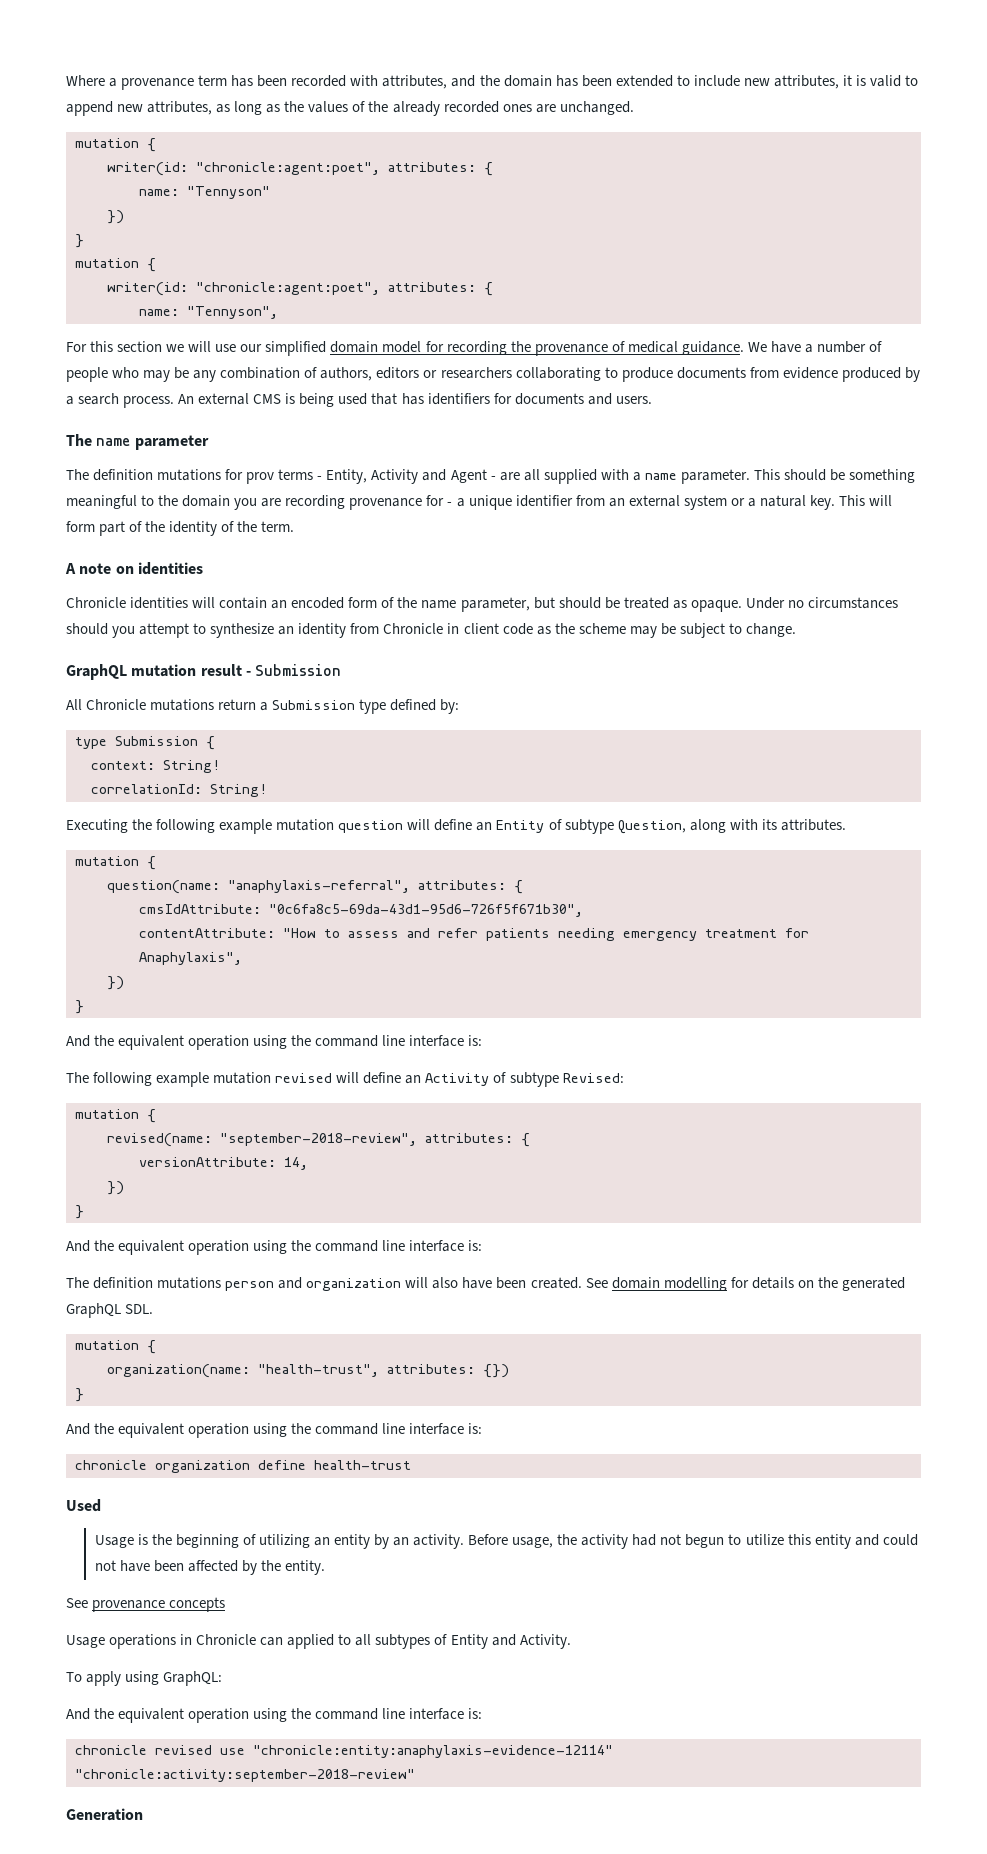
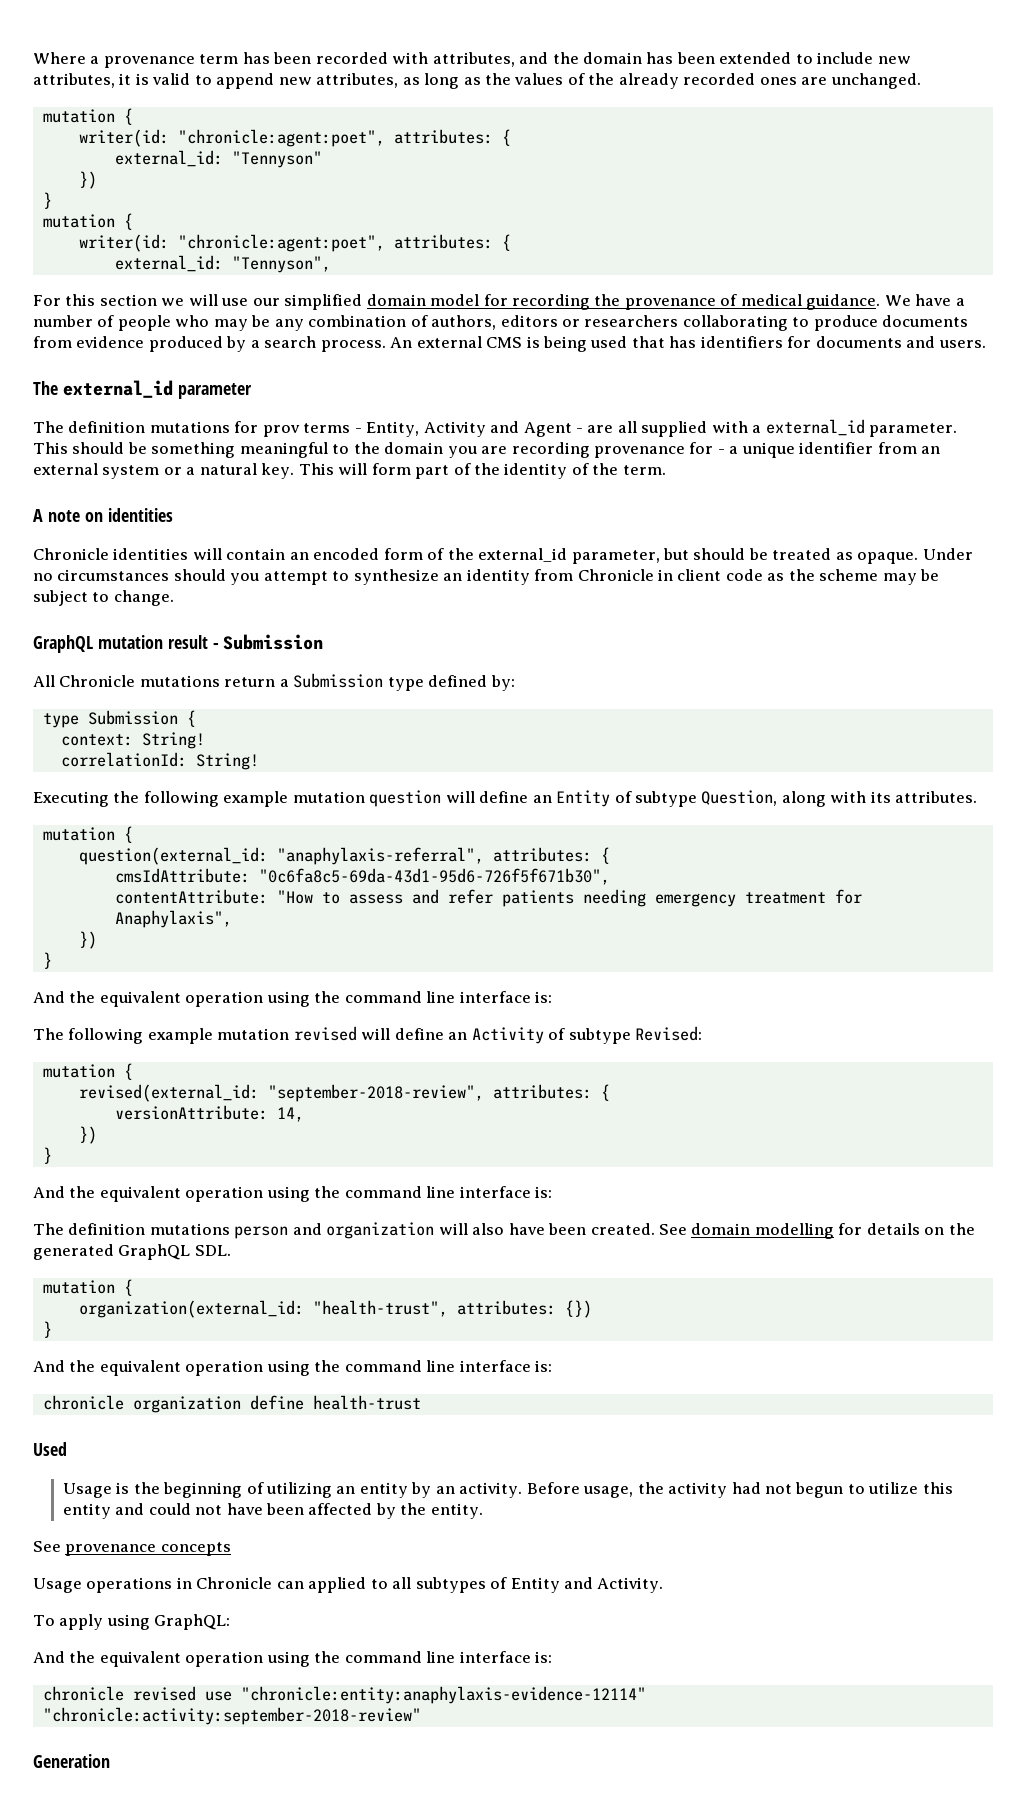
- name: "Tennyson"
+ external_id: "Tennyson"
- name: "Tennyson",
+ external_id: "Tennyson",
- The name parameter
+ The external_id parameter
- The definition mutations for prov terms - Entity, Activity and Agent - are all supplied with a name parameter.
+ The definition mutations for prov terms - Entity, Activity and Agent - are all supplied with a external_id parameter.
- Chronicle identities will contain an encoded form of the name parameter, but should be treated as opaque.
+ Chronicle identities will contain an encoded form of the external_id parameter, but should be treated as opaque.
- question(name: "anaphylaxis-referral", attributes: {
+ question(external_id: "anaphylaxis-referral", attributes: {
- revised(name: "september-2018-review", attributes: {
+ revised(external_id: "september-2018-review", attributes: {
- organization(name: "health-trust", attributes: {})
+ organization(external_id: "health-trust", attributes: {})

